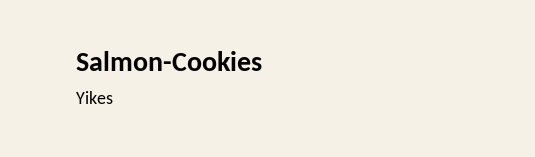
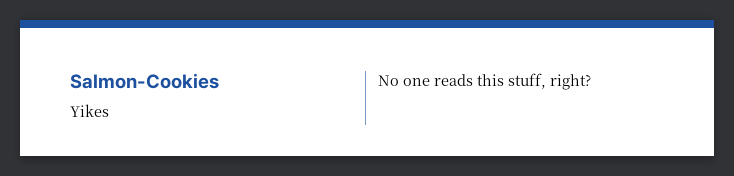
+ No one reads this stuff, right?

